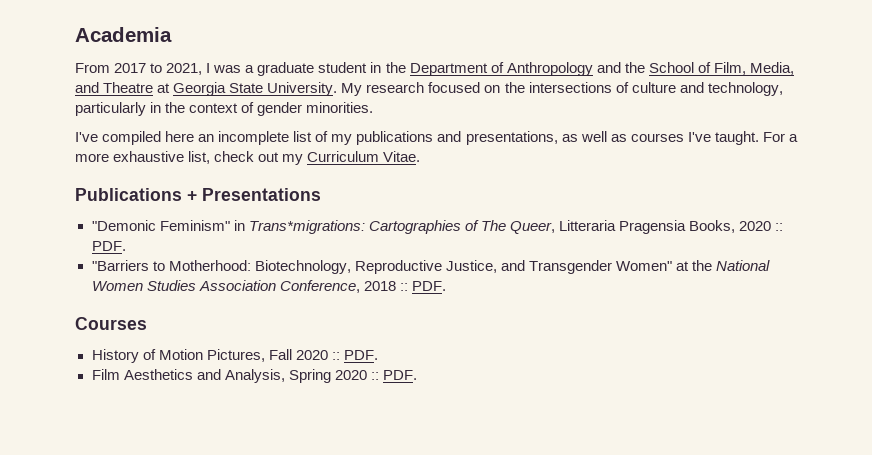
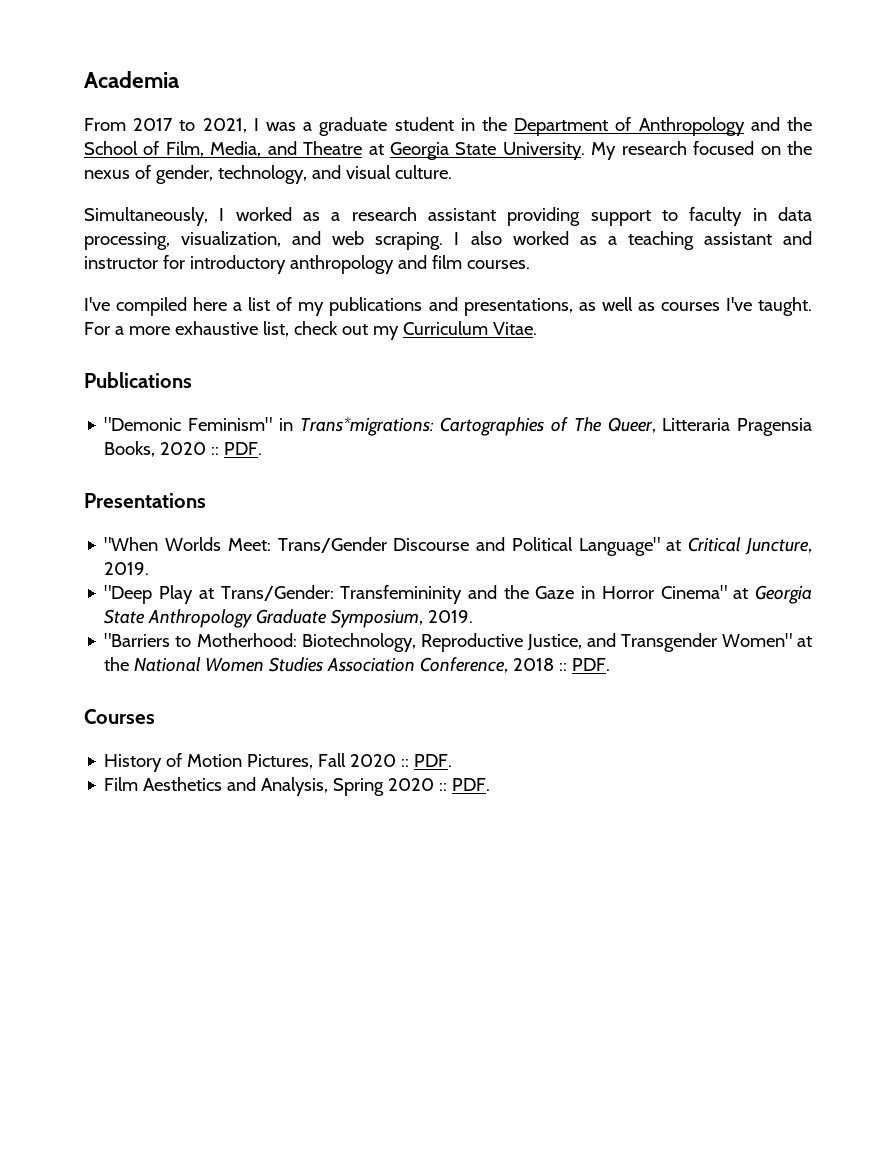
- My research focused on the intersections of culture and technology, particularly in the context of gender minorities.
+ My research focused on the nexus of gender, technology, and visual culture.
+ Simultaneously, I worked as a research assistant providing support to faculty in data processing, visualization, and web scraping. I also worked as a teaching assistant and instructor for introductory anthropology and film courses.
- I've compiled here an incomplete list of my publications and presentations, as well as courses I've taught.
+ I've compiled here a list of my publications and presentations, as well as courses I've taught.
- Publications + Presentations
+ Publications
+ Presentations
+ "When Worlds Meet: Trans/Gender Discourse and Political Language" at Critical Juncture, 2019.
+ "Deep Play at Trans/Gender: Transfemininity and the Gaze in Horror Cinema" at Georgia State Anthropology Graduate Symposium, 2019.

